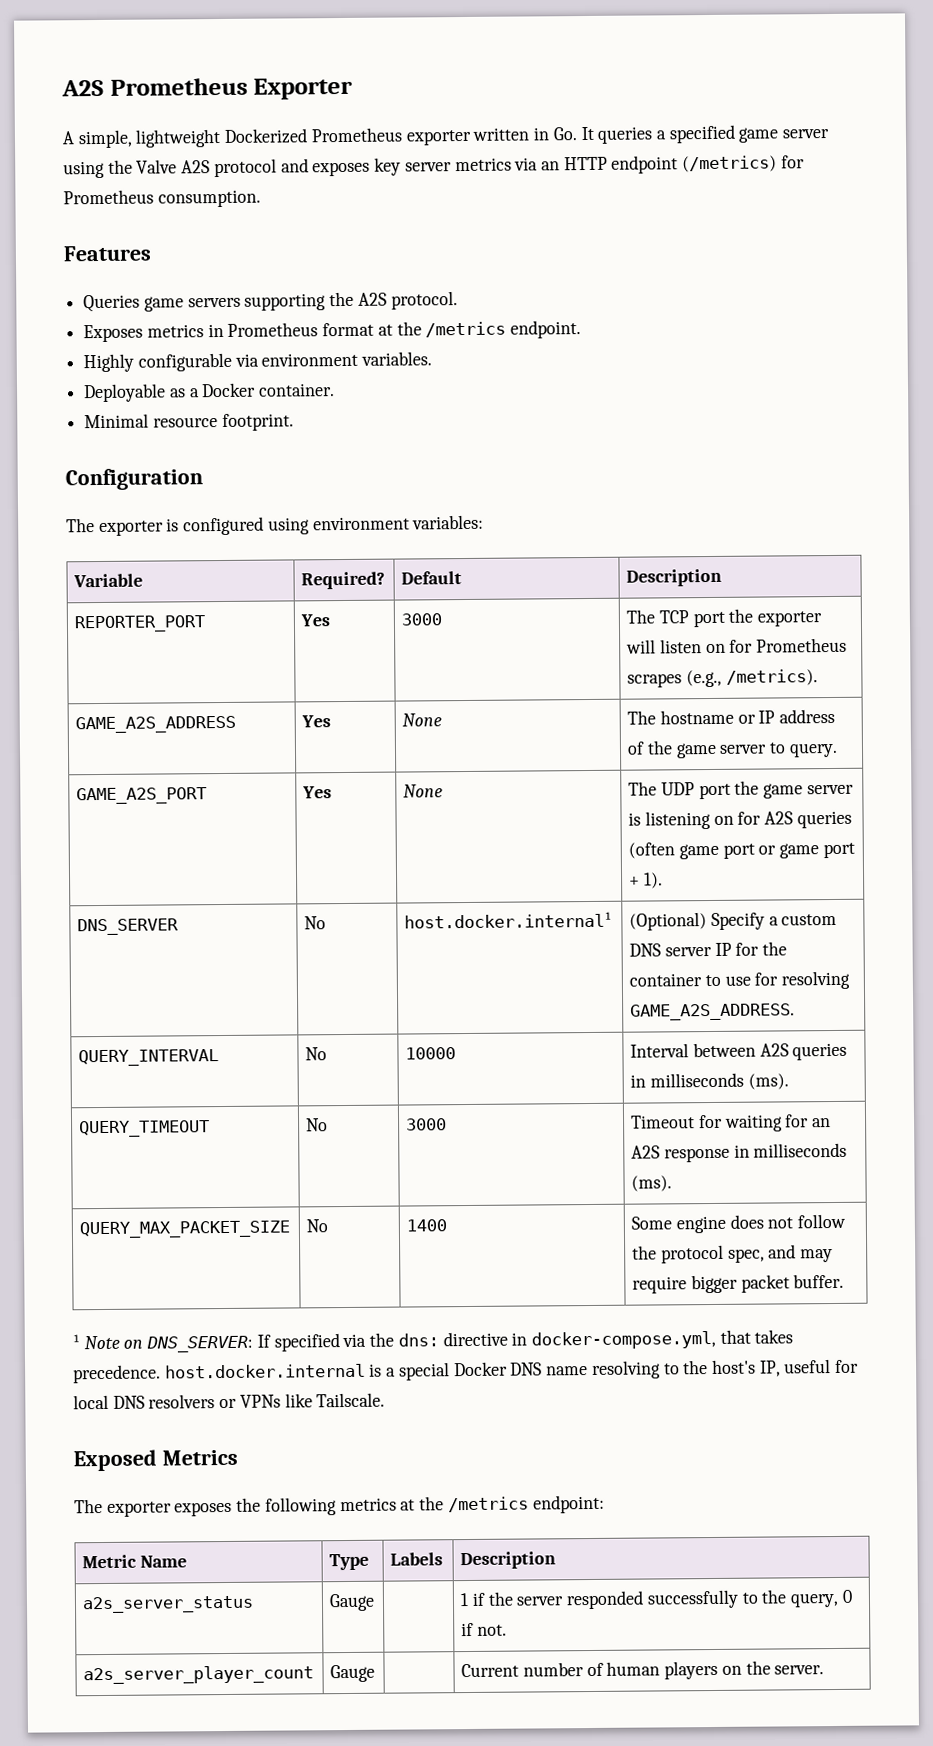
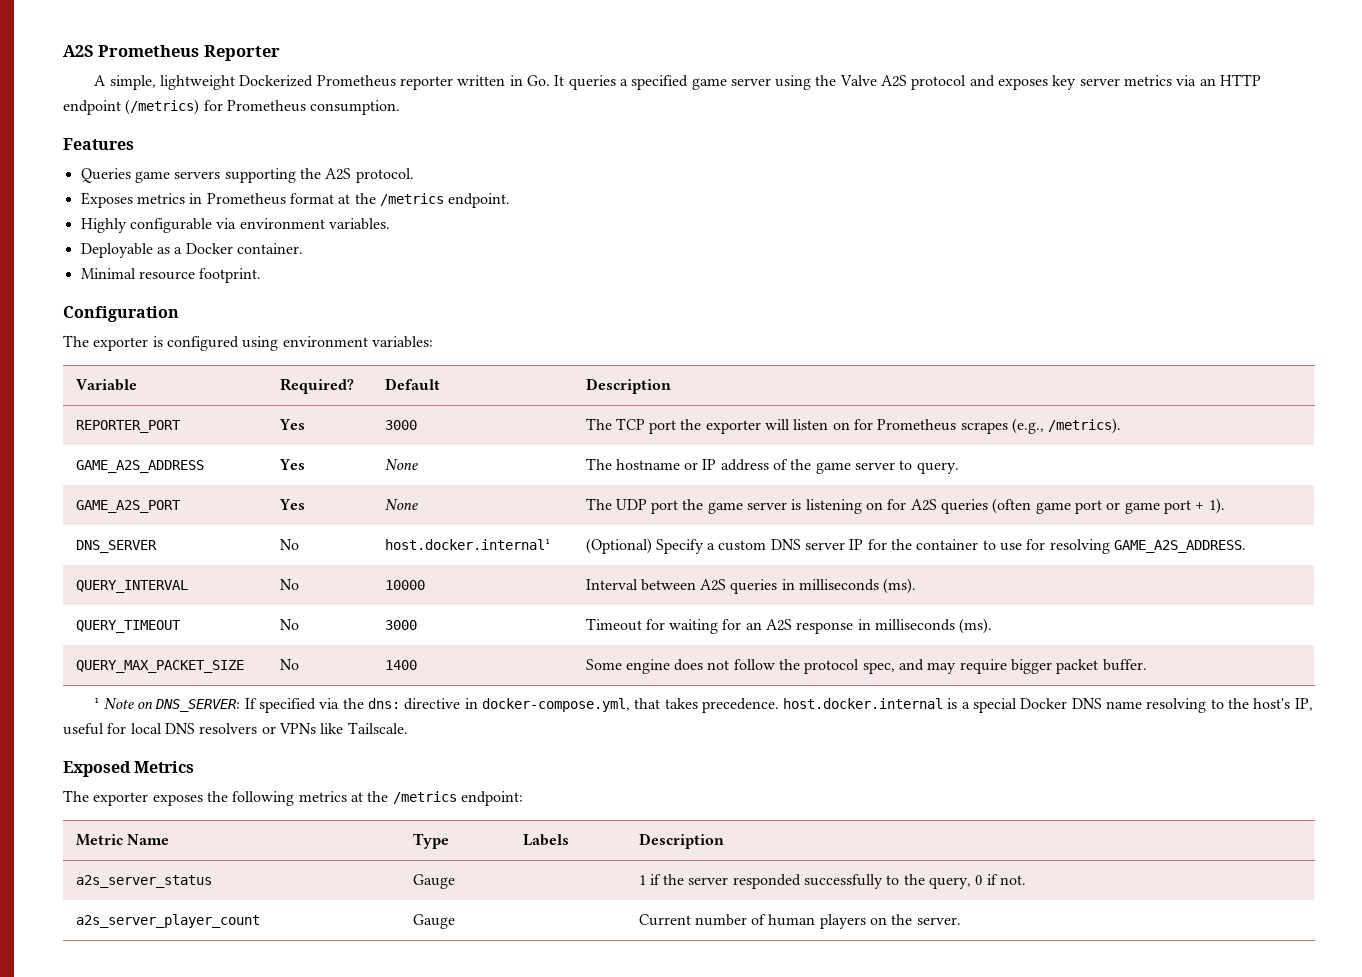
- A2S Prometheus Exporter
+ A2S Prometheus Reporter
- A simple, lightweight Dockerized Prometheus exporter written in Go. It queries a specified game server using the Valve A2S protocol and exposes key server metrics via an HTTP endpoint (/metrics) for Prometheus consumption.
+ A simple, lightweight Dockerized Prometheus reporter written in Go. It queries a specified game server using the Valve A2S protocol and exposes key server metrics via an HTTP endpoint (/metrics) for Prometheus consumption.

